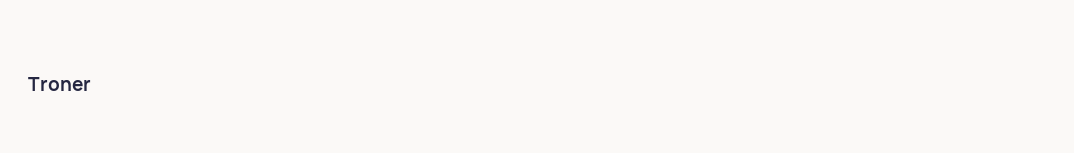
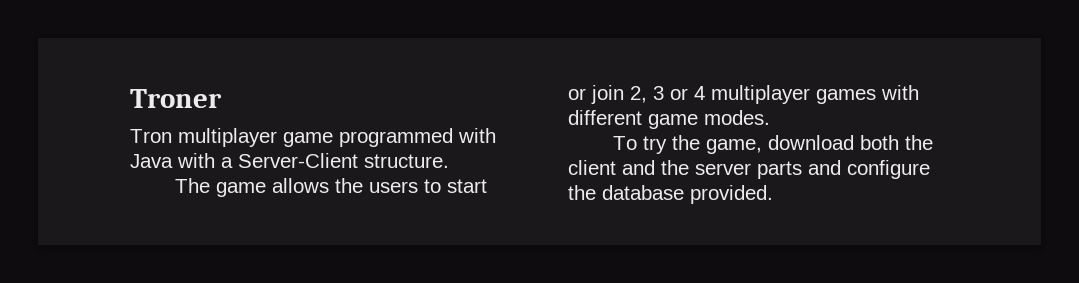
+ Tron multiplayer game programmed with Java with a Server-Client structure.
+ The game allows the users to start or join 2, 3 or 4 multiplayer games with different game modes.
+ To try the game, download both the client and the server parts and configure the database provided.

